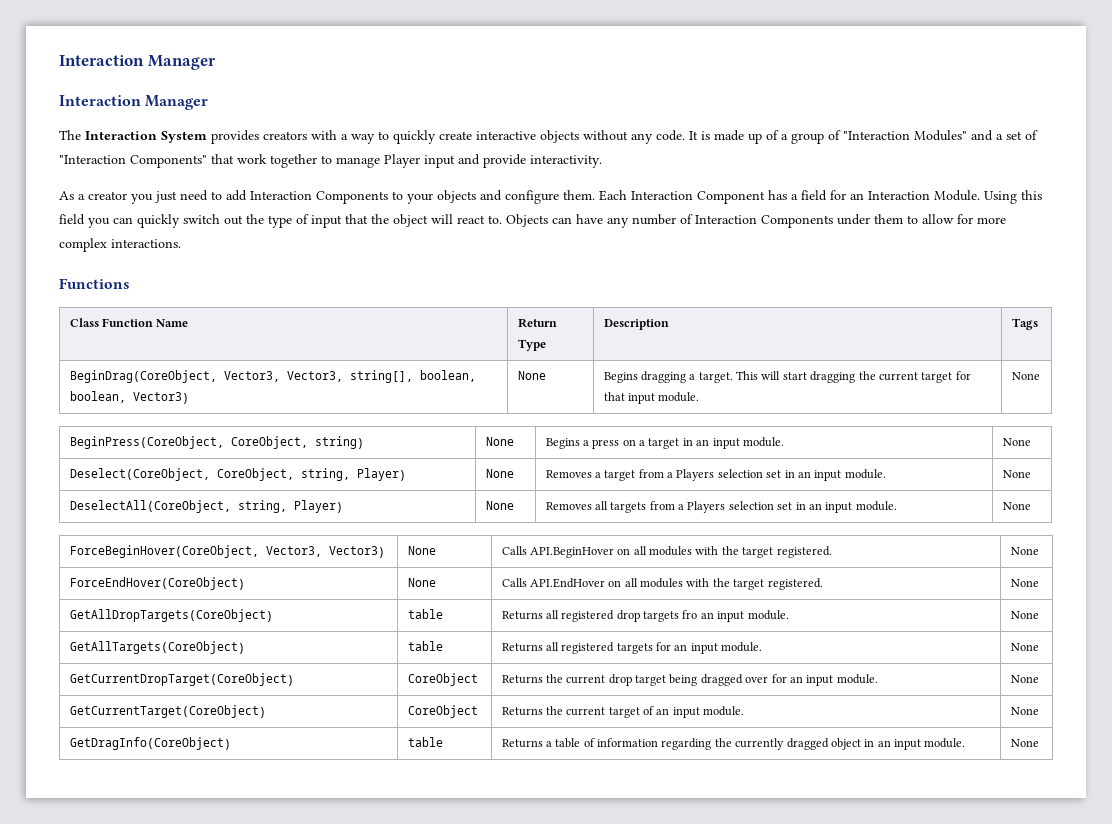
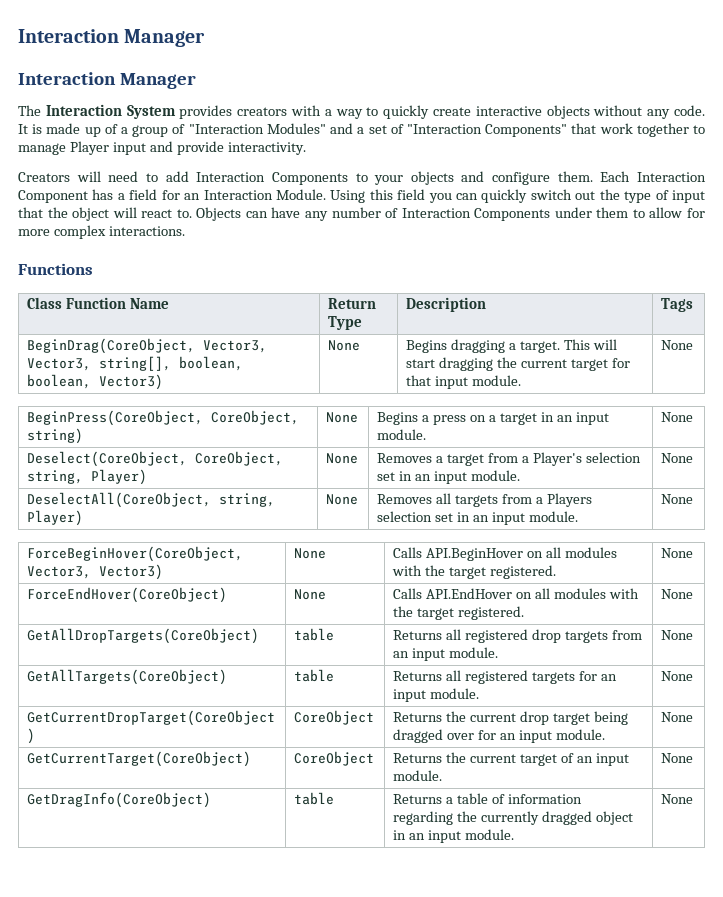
- As a creator you just need to add Interaction Components to your objects and configure them.
+ Creators will need to add Interaction Components to your objects and configure them.
- Deselect(CoreObject, CoreObject, string, Player) | None | Removes a target from a Players selection set in an input module. | None
+ Deselect(CoreObject, CoreObject, string, Player) | None | Removes a target from a Player's selection set in an input module. | None
- GetAllDropTargets(CoreObject) | table | Returns all registered drop targets fro an input module. | None
+ GetAllDropTargets(CoreObject) | table | Returns all registered drop targets from an input module. | None

